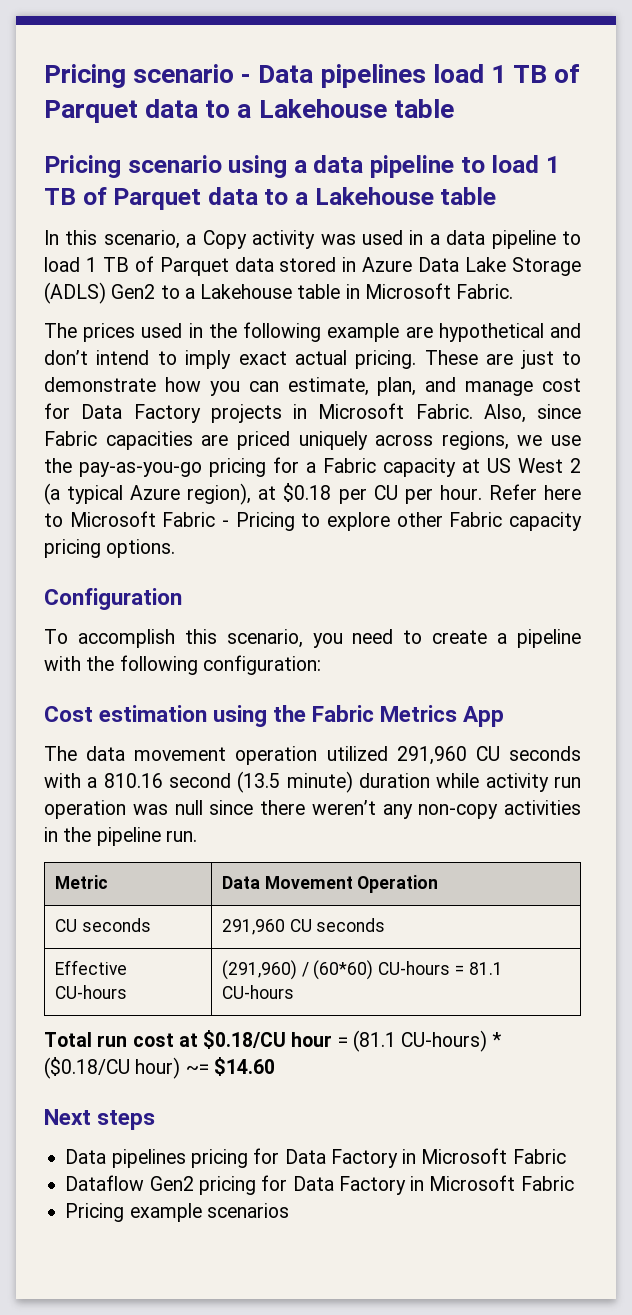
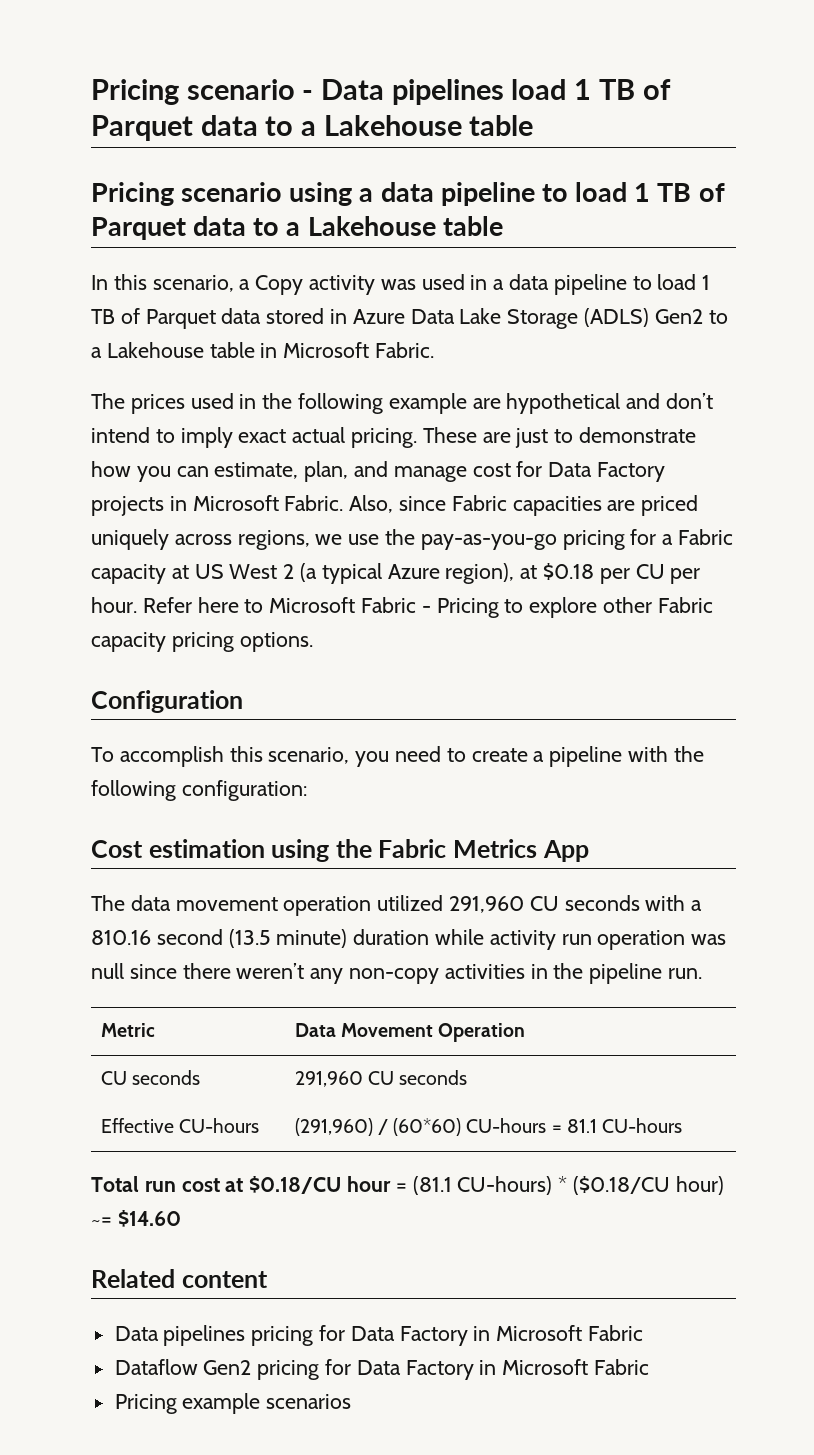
- Next steps
+ Related content

